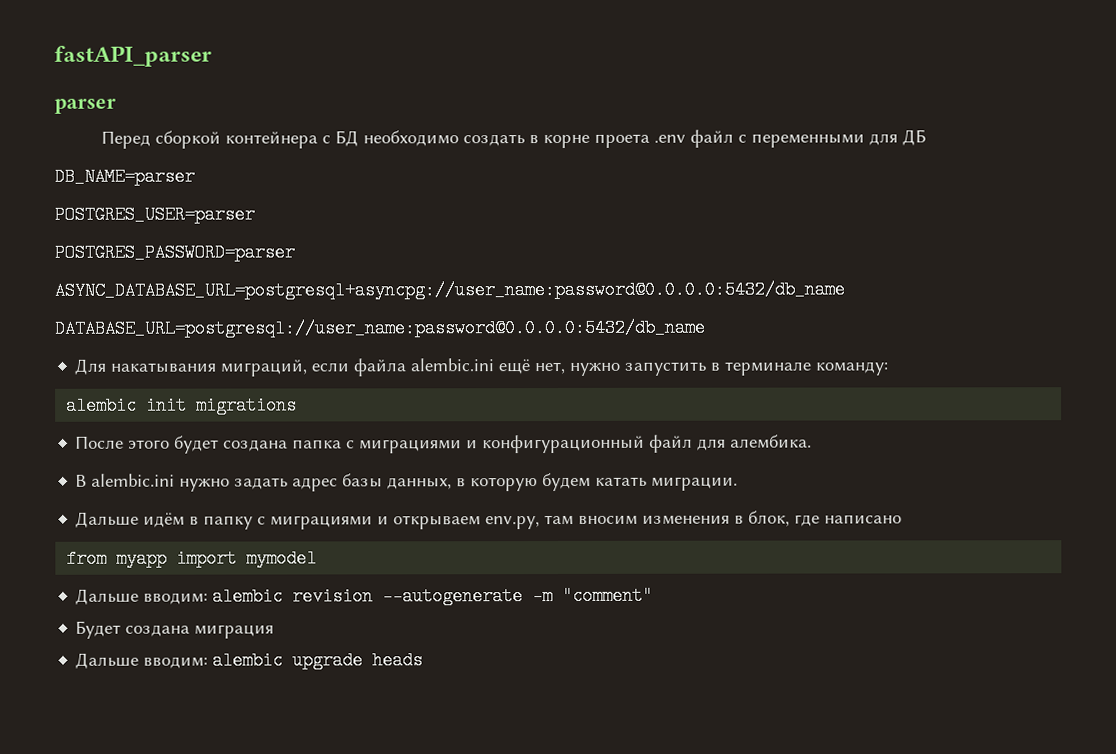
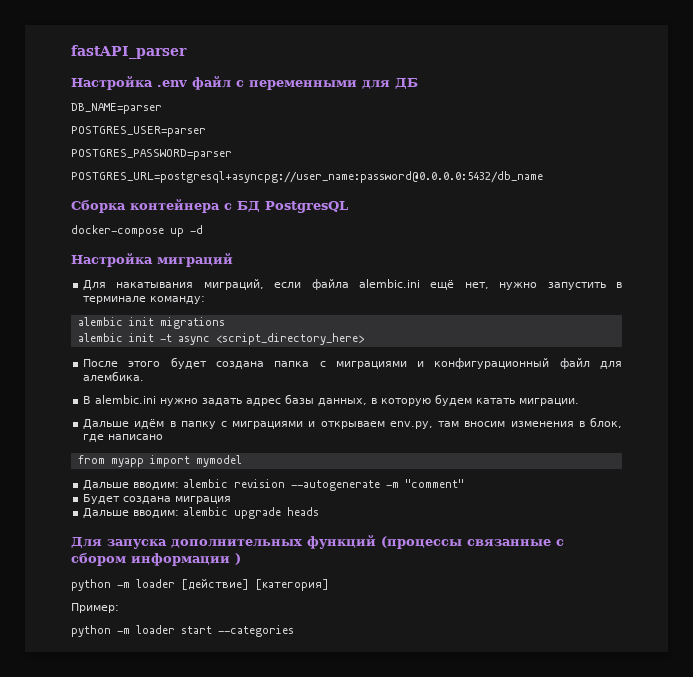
- parser
- Перед сборкой контейнера с БД необходимо создать в корне проета .env файл с переменными для ДБ
+ Настройка .env файл с переменными для ДБ
- ASYNC_DATABASE_URL=postgresql+asyncpg://user_name:password@0.0.0.0:5432/db_name
- DATABASE_URL=postgresql://user_name:password@0.0.0.0:5432/db_name
+ POSTGRES_URL=postgresql+asyncpg://user_name:password@0.0.0.0:5432/db_name
+ Cборка контейнера с БД PostgresQL
+ docker-compose up -d
+ Настройка миграций
+ alembic init -t async <script_directory_here>
+ Для запуска дополнительных функций (процессы связанные с сбором информации )
+ python -m loader [действие] [категория]
+ Пример:
+ python -m loader start --categories

